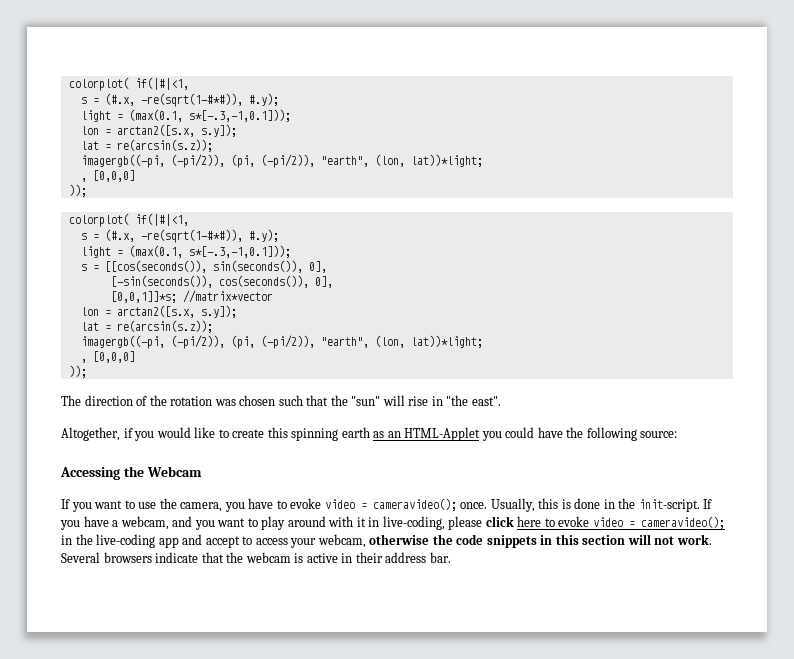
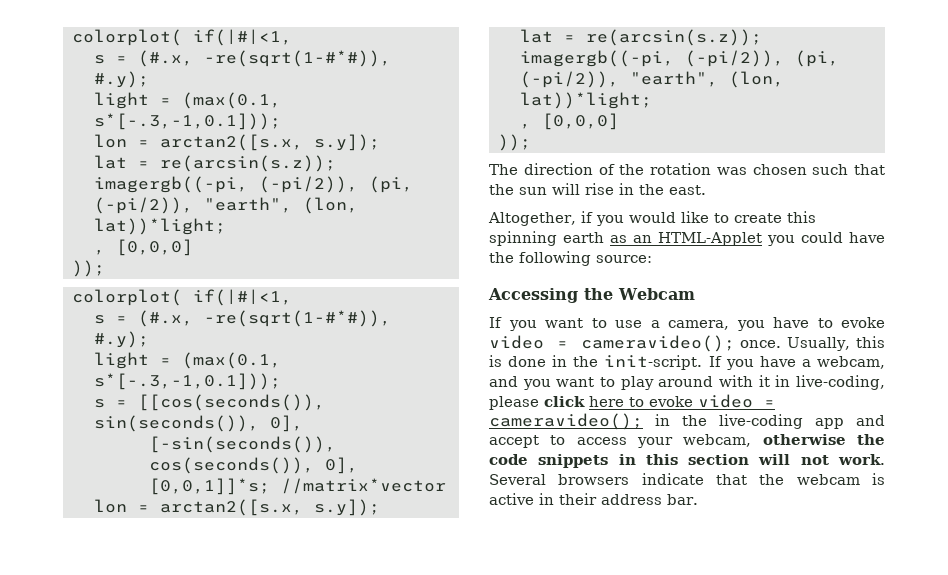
- The direction of the rotation was chosen such that the "sun" will rise in "the east".
+ The direction of the rotation was chosen such that the sun will rise in the east.
- If you want to use the camera, you have to evoke video = cameravideo(); once.
+ If you want to use a camera, you have to evoke video = cameravideo(); once.

